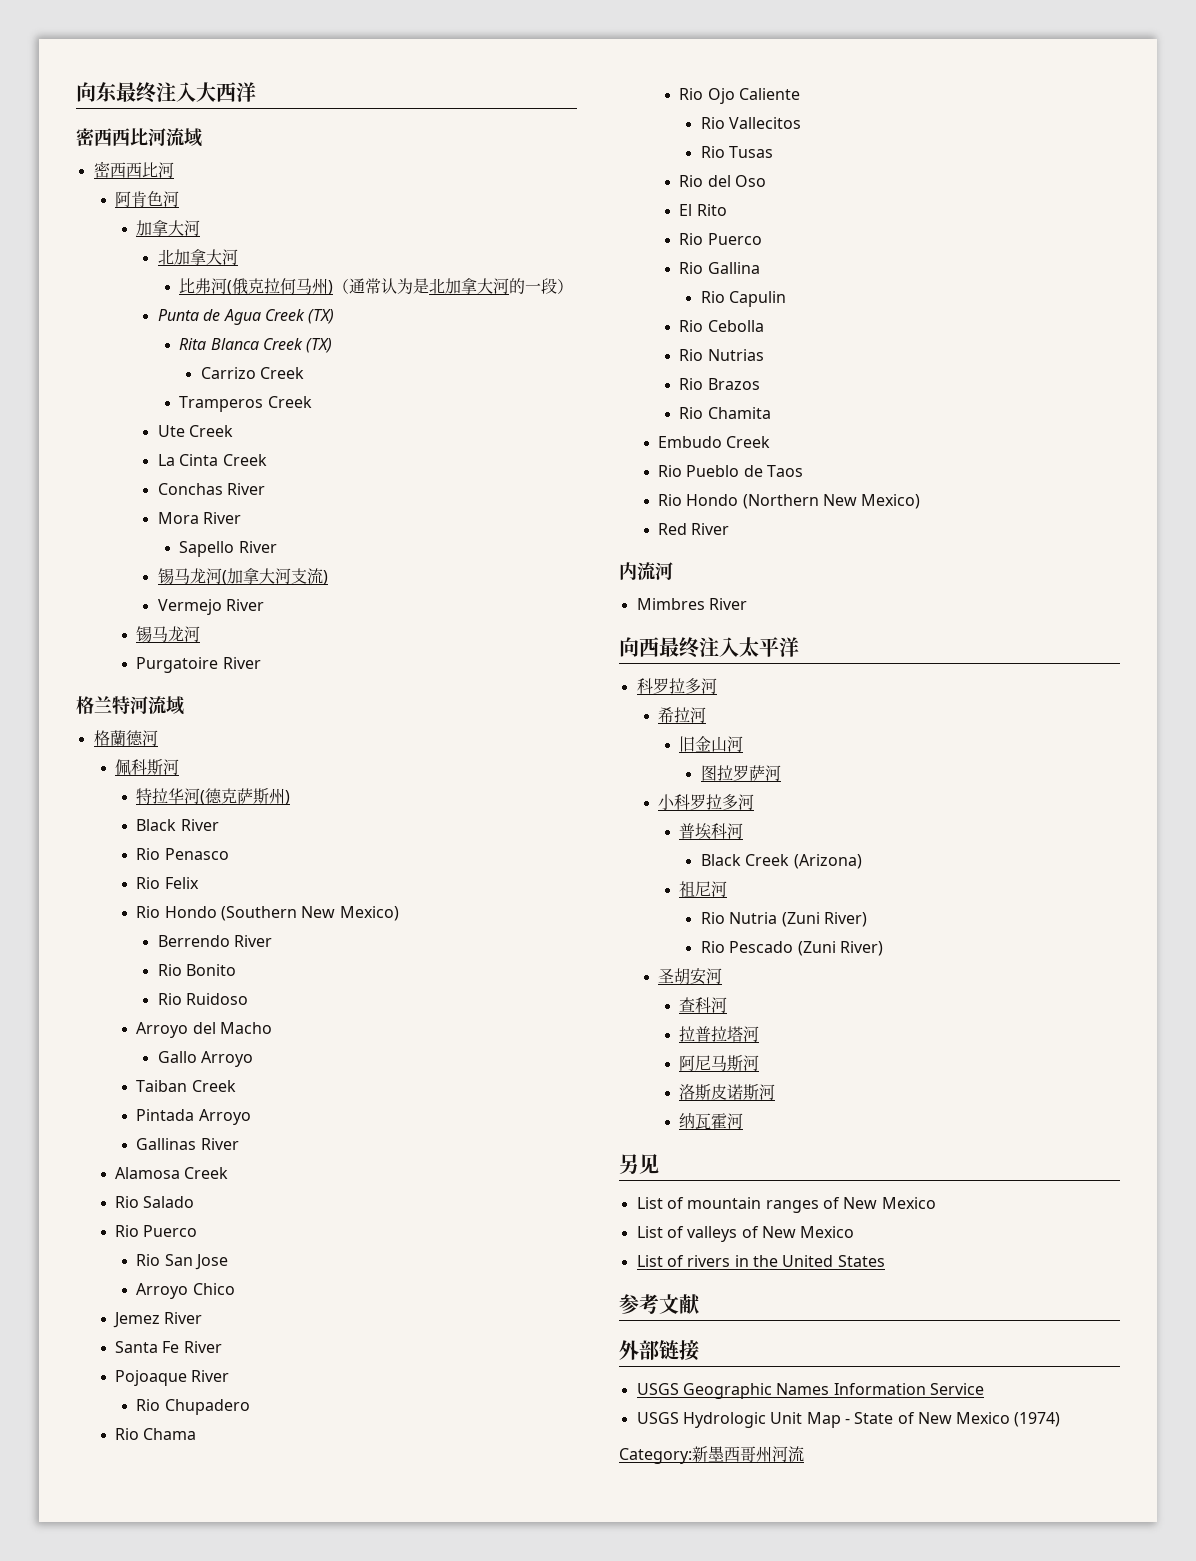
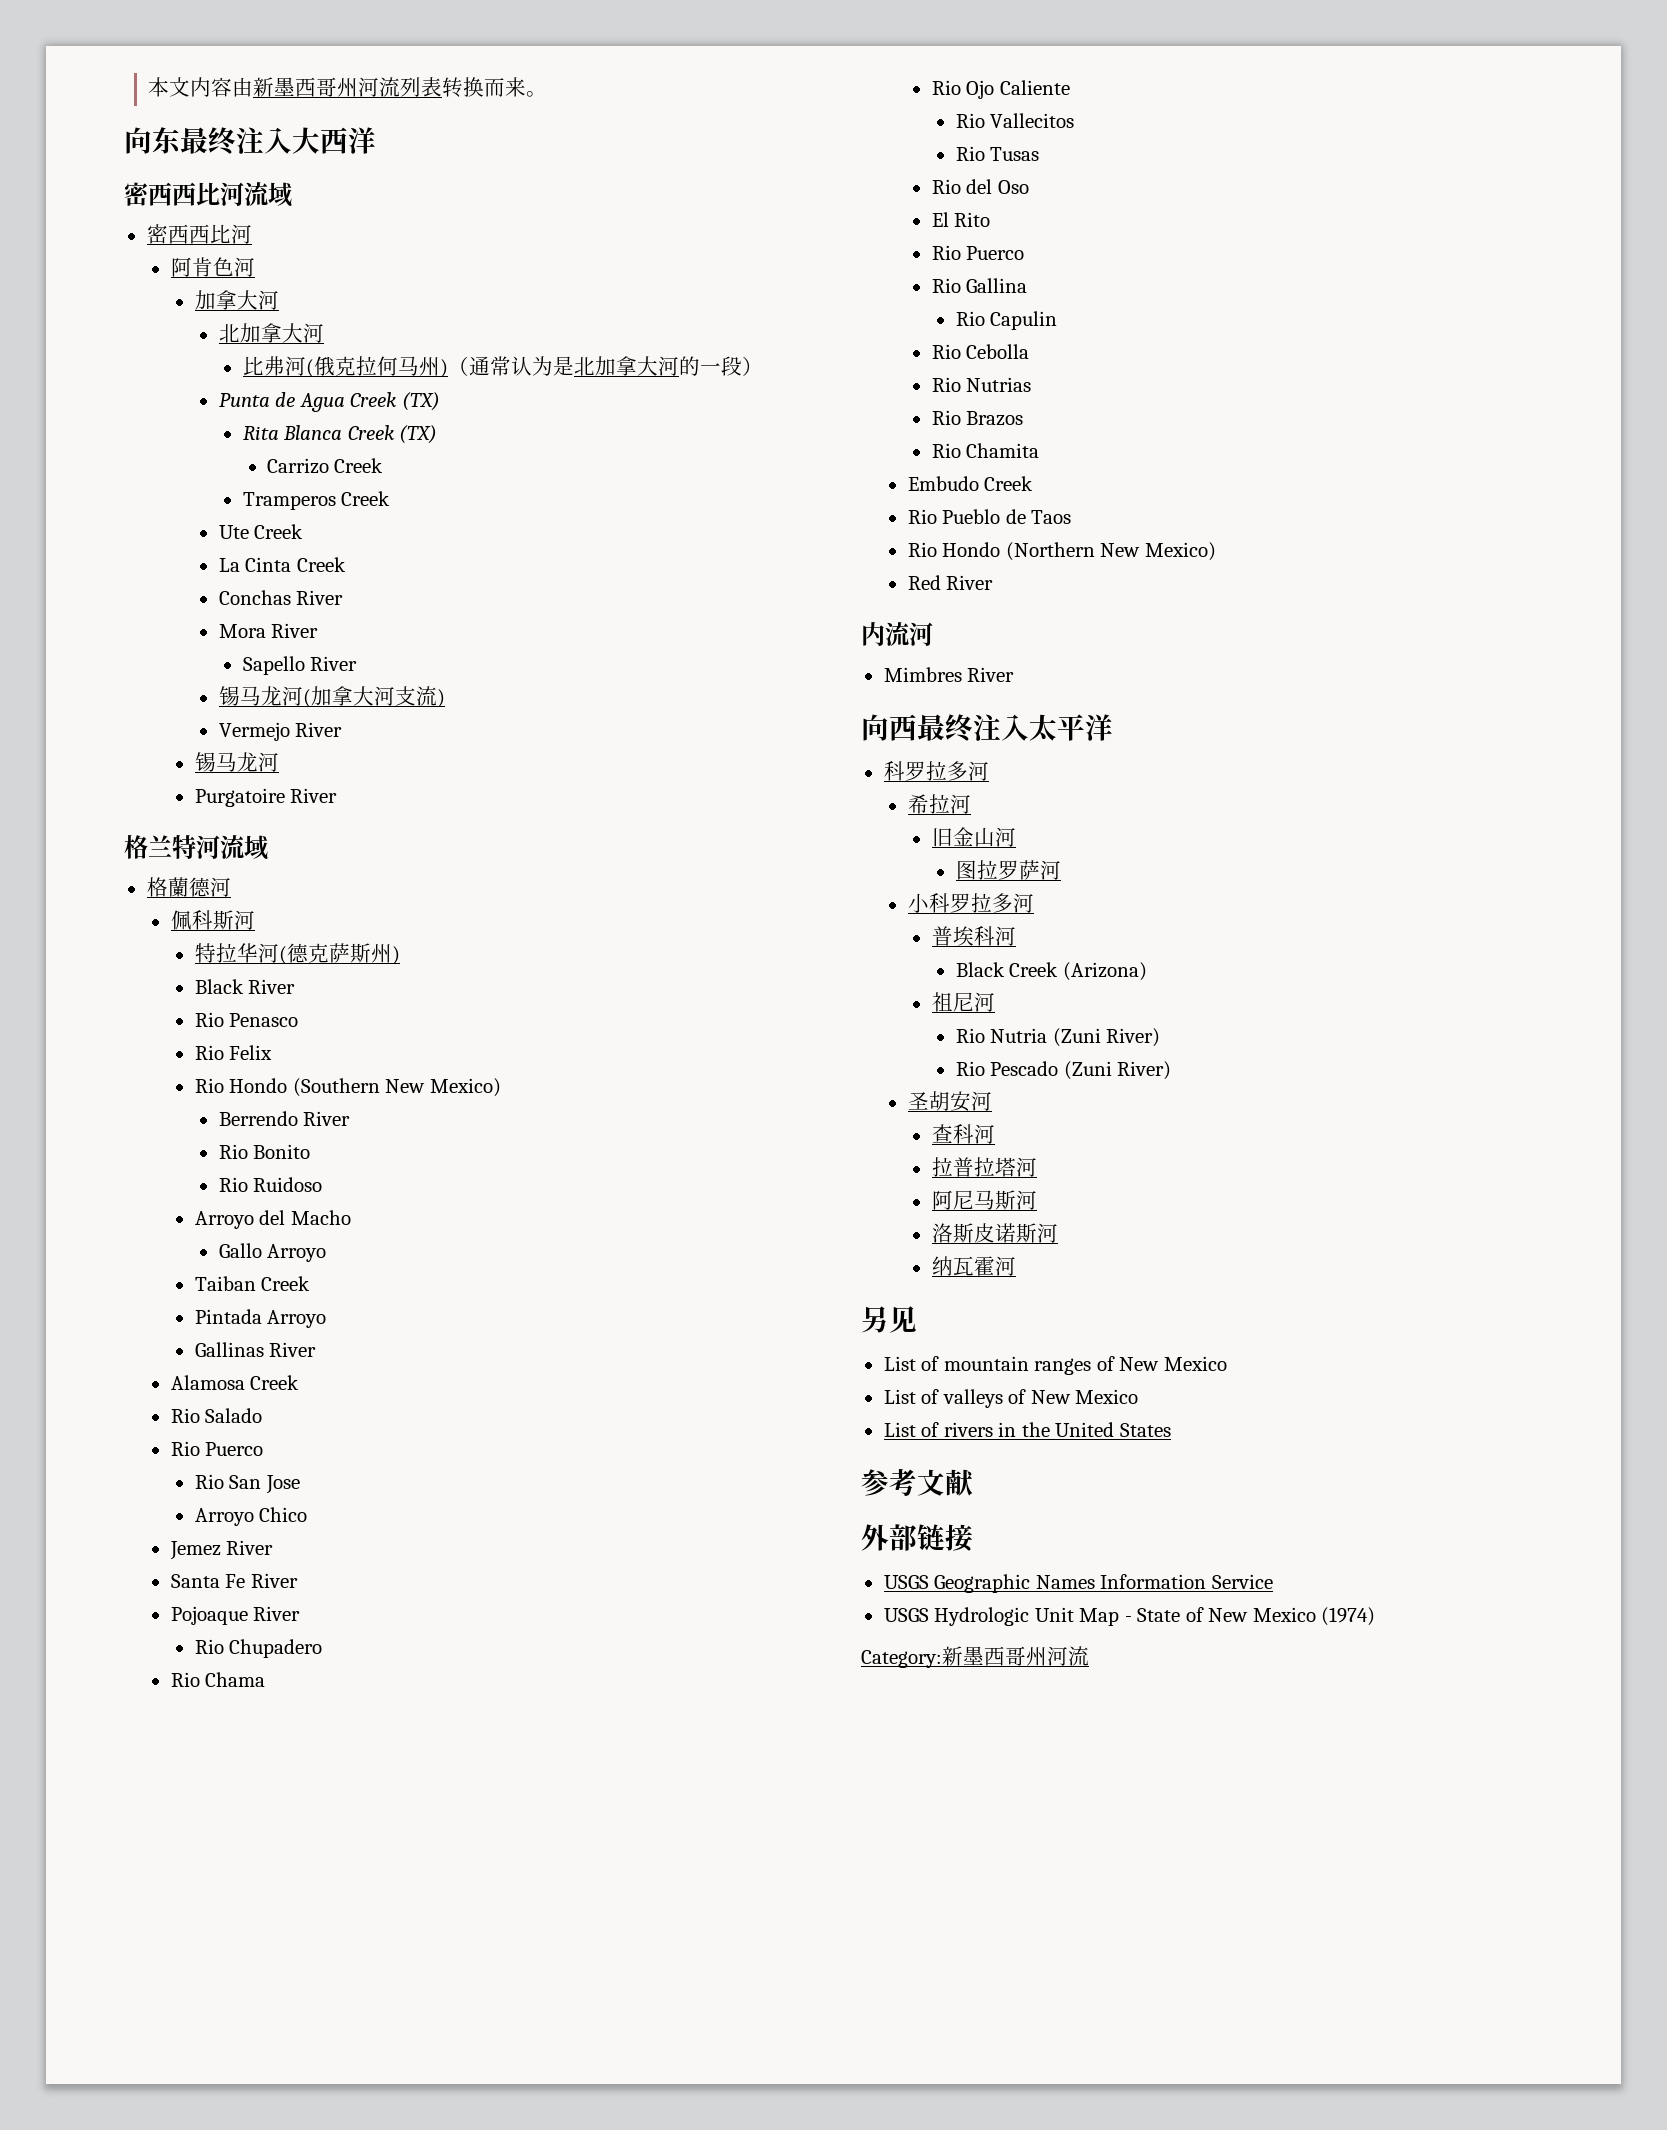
+ 本文内容由新墨西哥州河流列表转换而来。

